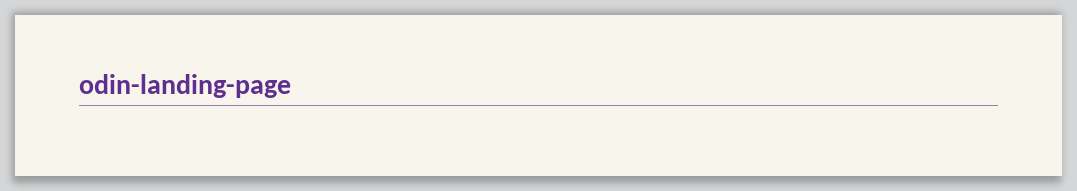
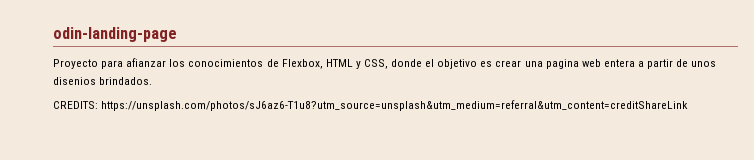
+ Proyecto para afianzar los conocimientos de Flexbox, HTML y CSS, donde el objetivo es crear una pagina web entera a partir de unos disenios brindados.
+ CREDITS: https://unsplash.com/photos/sJ6az6-T1u8?utm_source=unsplash&utm_medium=referral&utm_content=creditShareLink

